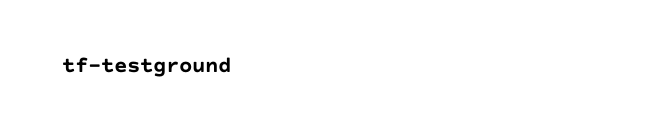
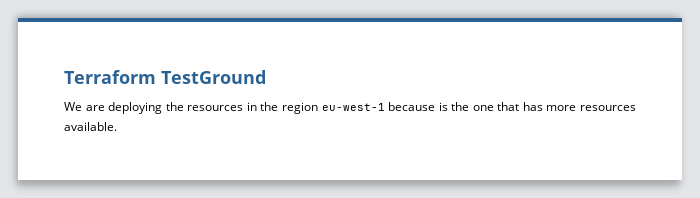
- tf-testground
+ Terraform TestGround
+ We are deploying the resources in the region eu-west-1 because is the one that has more resources available.

